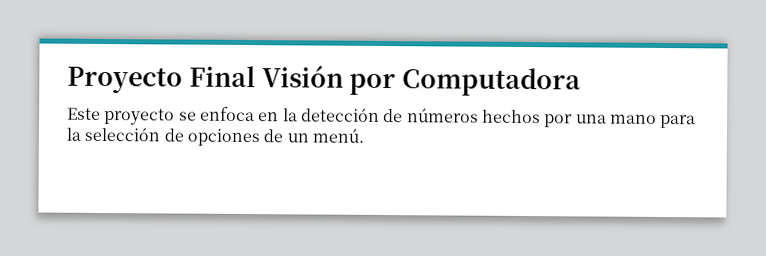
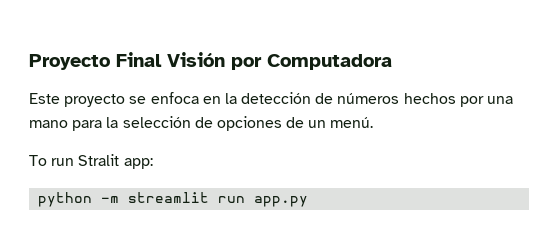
+ To run Stralit app:
+ python -m streamlit run app.py

